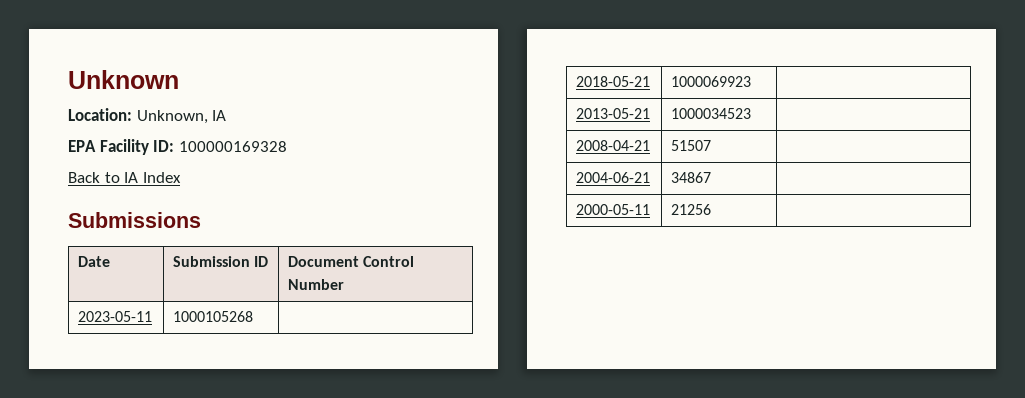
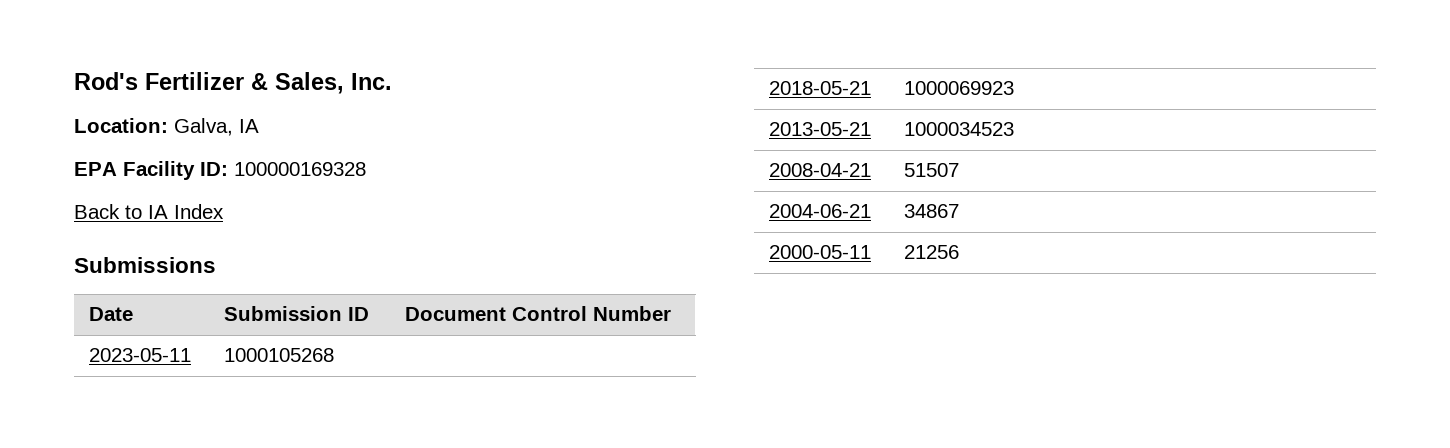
- Unknown
+ Rod's Fertilizer & Sales, Inc.
- Location: Unknown, IA
+ Location: Galva, IA

